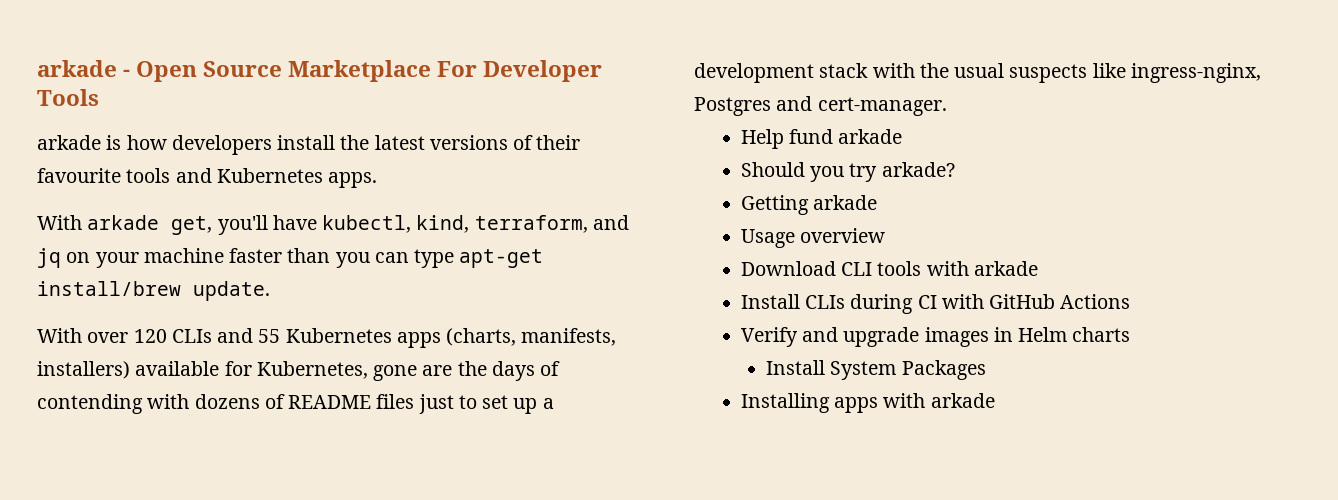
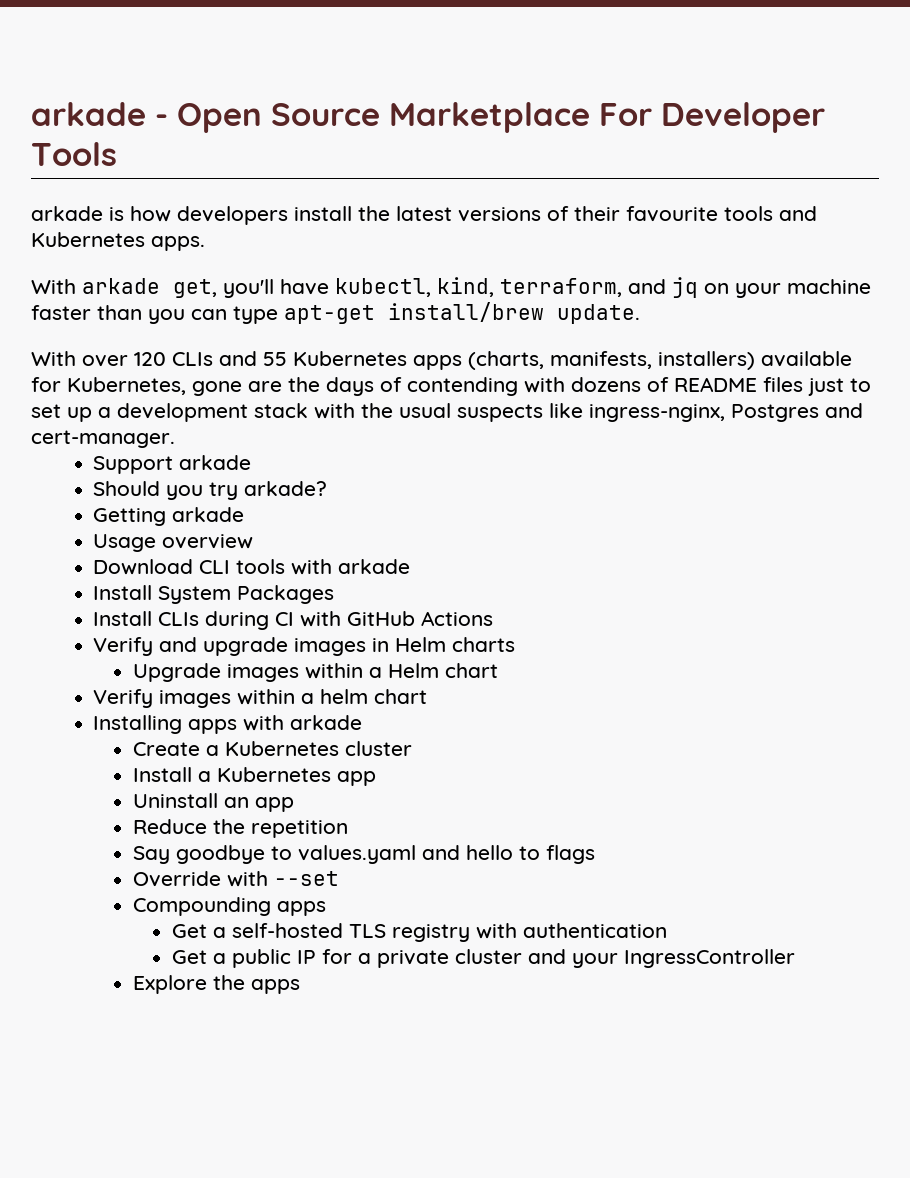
- Help fund arkade
+ Support arkade
+ Install System Packages
- Install System Packages
+ Upgrade images within a Helm chart
+ Verify images within a helm chart
  Installing apps with arkade
+ Create a Kubernetes cluster
+ Install a Kubernetes app
+ Uninstall an app
+ Reduce the repetition
+ Say goodbye to values.yaml and hello to flags
+ Override with --set
+ Compounding apps
+ Get a self-hosted TLS registry with authentication
+ Get a public IP for a private cluster and your IngressController
+ Explore the apps

